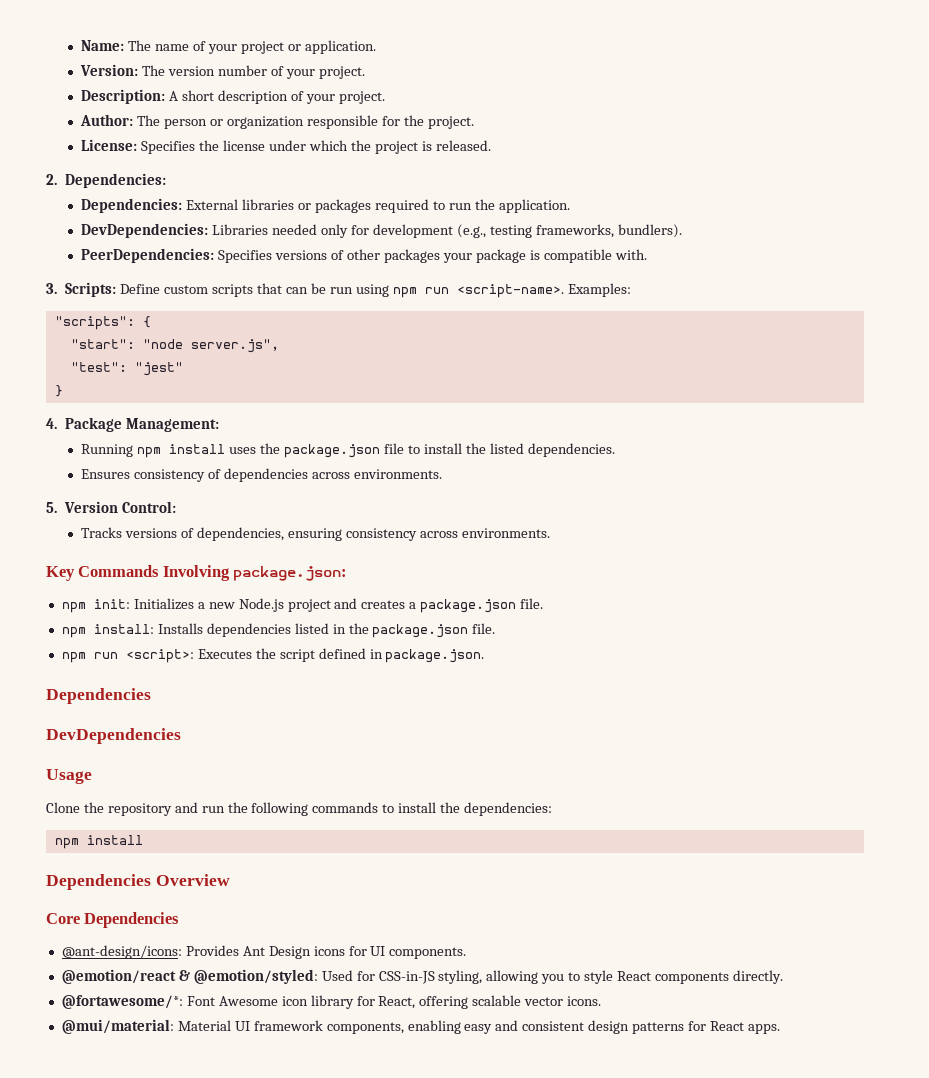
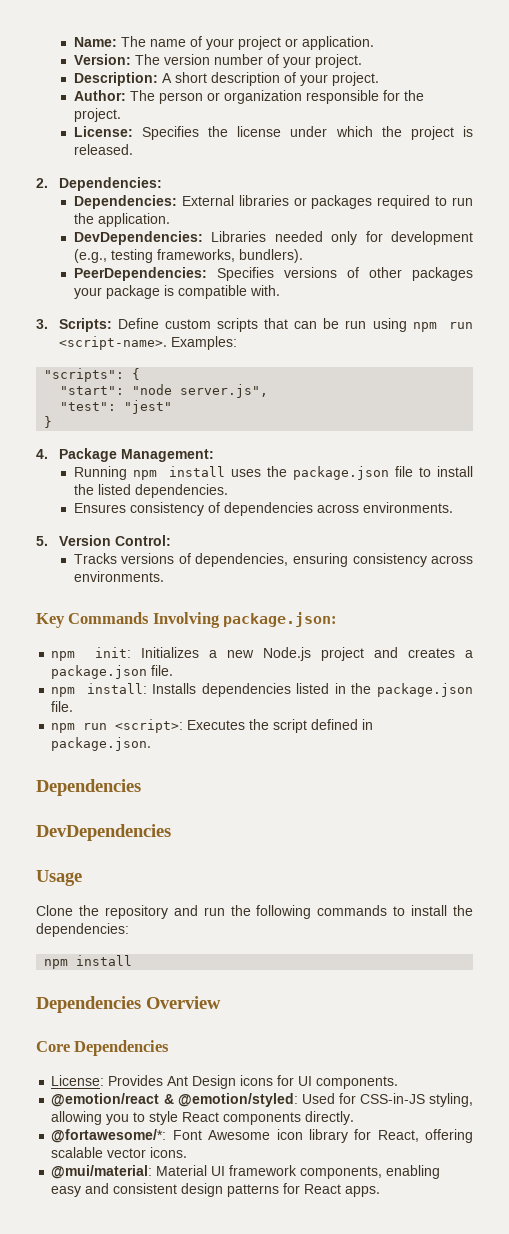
- @ant-design/icons: Provides Ant Design icons for UI components.
+ License: Provides Ant Design icons for UI components.

